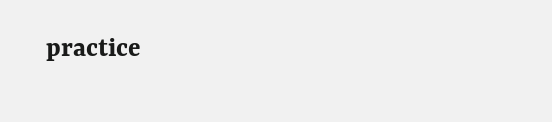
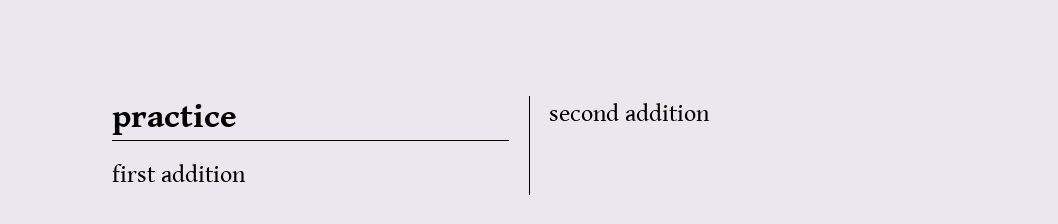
+ first addition
+ second addition

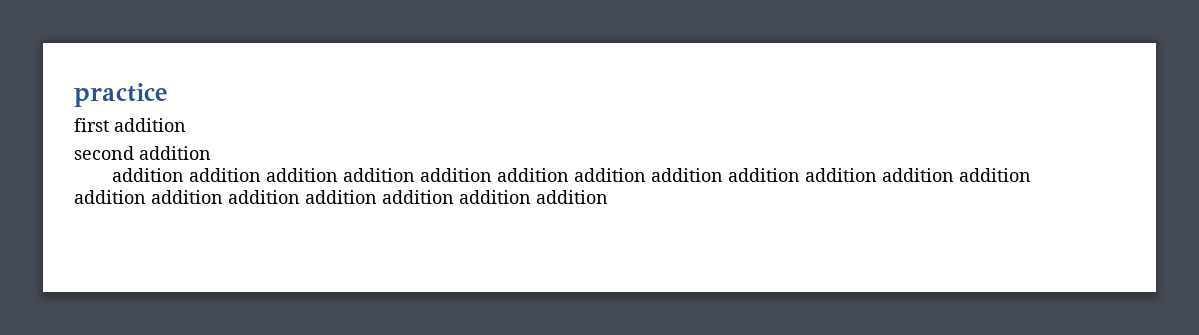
+ addition addition addition addition addition addition addition addition addition addition addition addition addition addition addition addition addition addition addition

